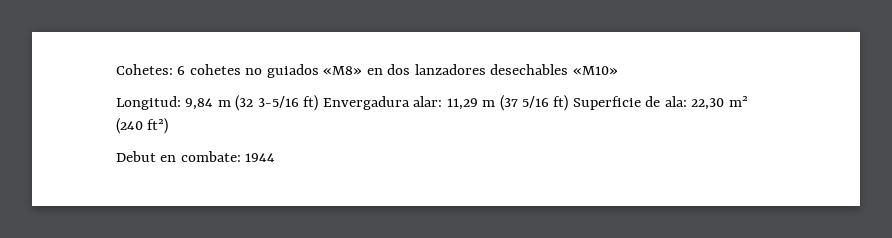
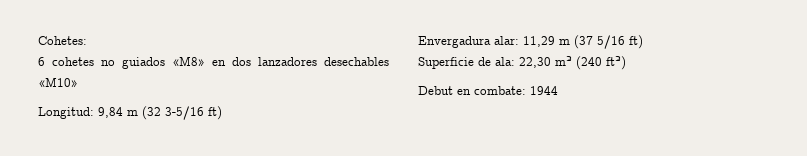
- Cohetes: 6 cohetes no guiados «M8» en dos lanzadores desechables «M10»
+ Cohetes:
+ 6 cohetes no guiados «M8» en dos lanzadores desechables «M10»
- Longitud: 9,84 m (32 3-5/16 ft) Envergadura alar: 11,29 m (37 5/16 ft) Superficie de ala: 22,30 m² (240 ft²)
+ Longitud: 9,84 m (32 3-5/16 ft)
+ Envergadura alar: 11,29 m (37 5/16 ft)
+ Superficie de ala: 22,30 m² (240 ft²)

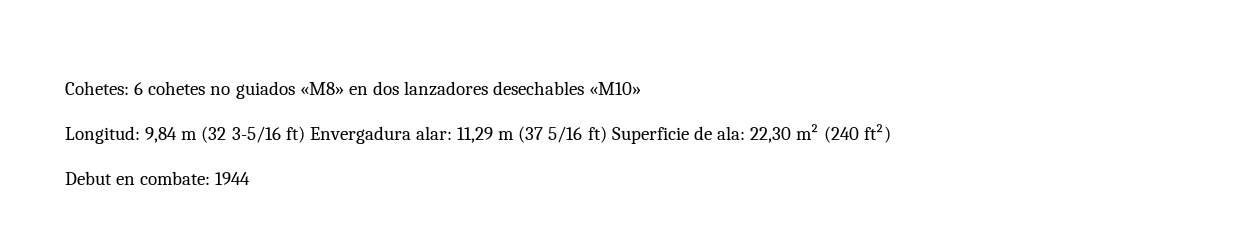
- Cohetes:
- 6 cohetes no guiados «M8» en dos lanzadores desechables «M10»
+ Cohetes: 6 cohetes no guiados «M8» en dos lanzadores desechables «M10»
- Longitud: 9,84 m (32 3-5/16 ft)
- Envergadura alar: 11,29 m (37 5/16 ft)
- Superficie de ala: 22,30 m² (240 ft²)
+ Longitud: 9,84 m (32 3-5/16 ft) Envergadura alar: 11,29 m (37 5/16 ft) Superficie de ala: 22,30 m² (240 ft²)

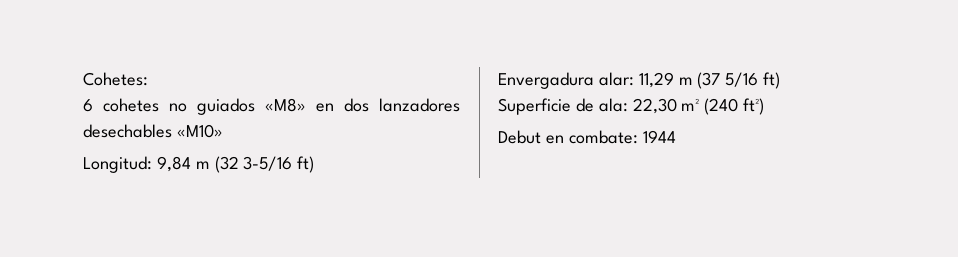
- Cohetes: 6 cohetes no guiados «M8» en dos lanzadores desechables «M10»
+ Cohetes:
+ 6 cohetes no guiados «M8» en dos lanzadores desechables «M10»
- Longitud: 9,84 m (32 3-5/16 ft) Envergadura alar: 11,29 m (37 5/16 ft) Superficie de ala: 22,30 m² (240 ft²)
+ Longitud: 9,84 m (32 3-5/16 ft)
+ Envergadura alar: 11,29 m (37 5/16 ft)
+ Superficie de ala: 22,30 m² (240 ft²)

